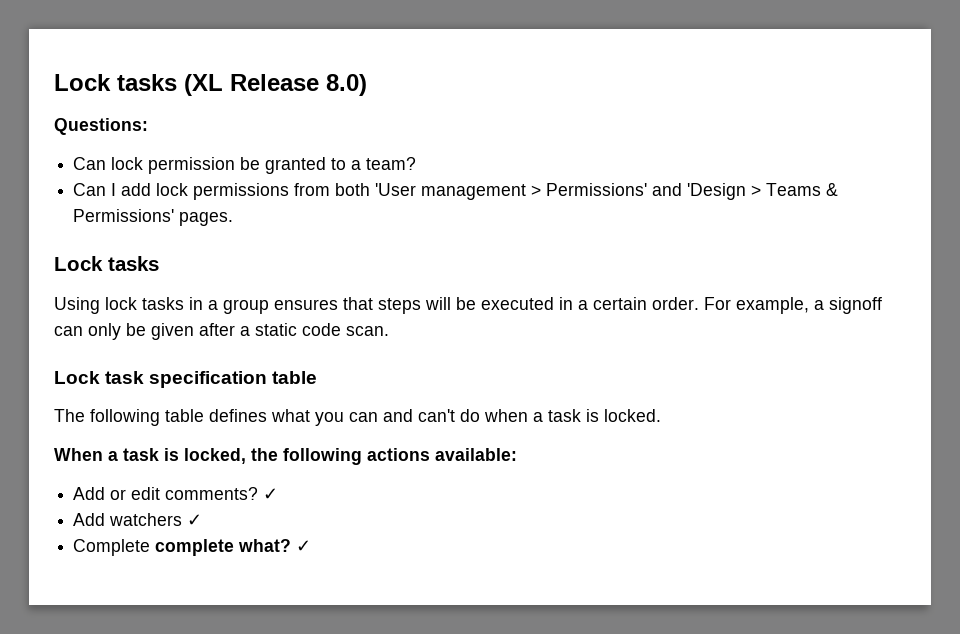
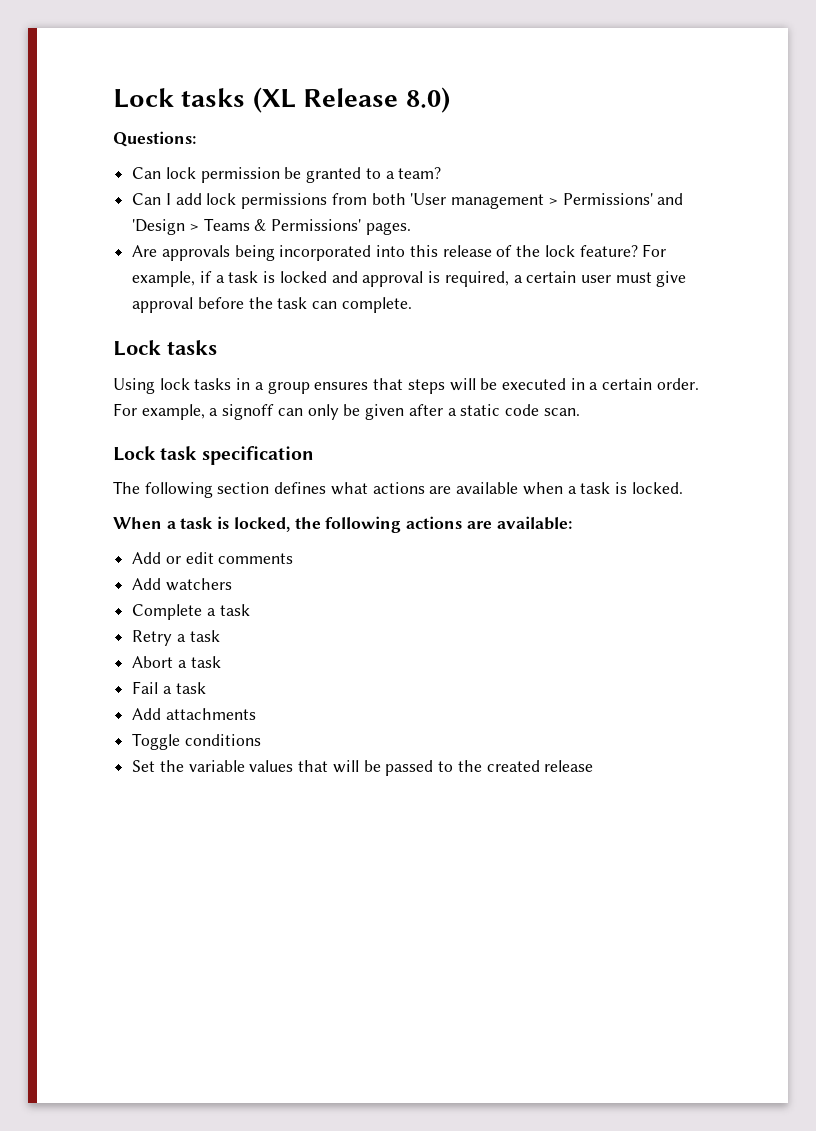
+ Are approvals being incorporated into this release of the lock feature? For example, if a task is locked and approval is required, a certain user must give approval before the task can complete.
- Lock task specification table
+ Lock task specification
- The following table defines what you can and can't do when a task is locked.
+ The following section defines what actions are available when a task is locked.
- When a task is locked, the following actions available:
+ When a task is locked, the following actions are available:
- Add or edit comments? ✓
+ Add or edit comments
- Add watchers ✓
+ Add watchers
- Complete complete what? ✓
+ Complete a task
+ Retry a task
+ Abort a task
+ Fail a task
+ Add attachments
+ Toggle conditions
+ Set the variable values that will be passed to the created release

